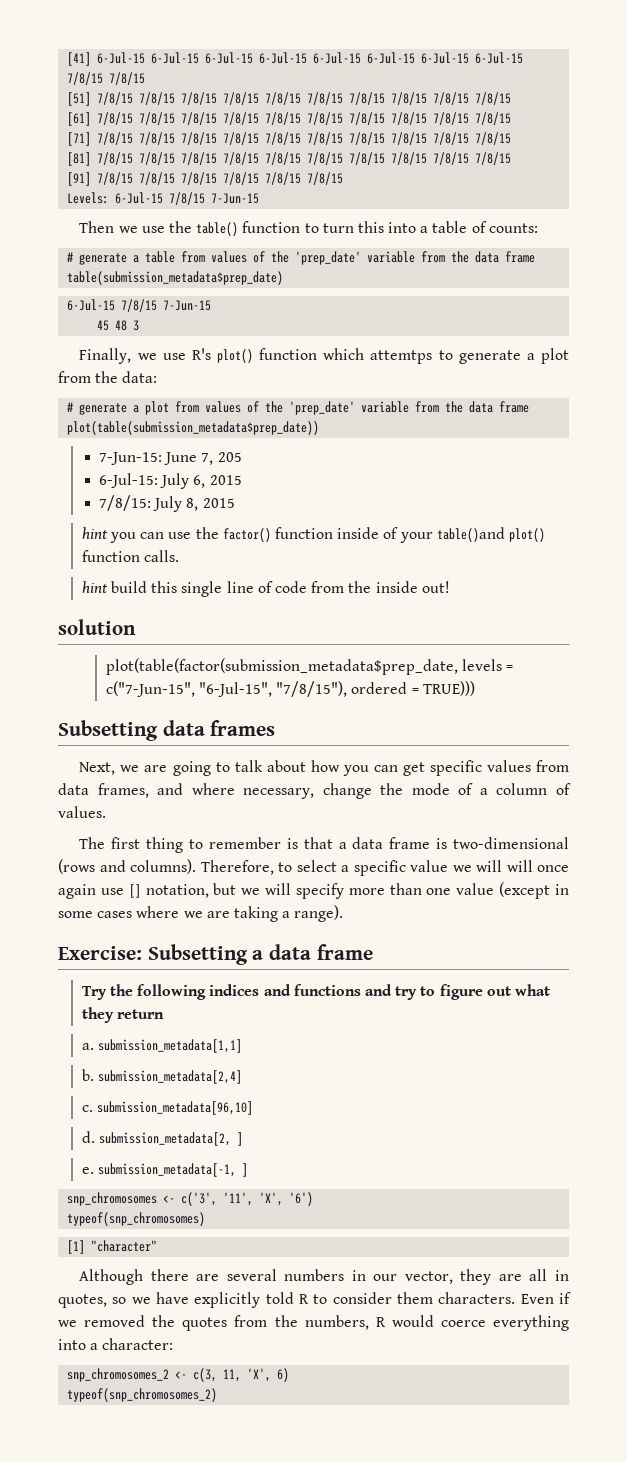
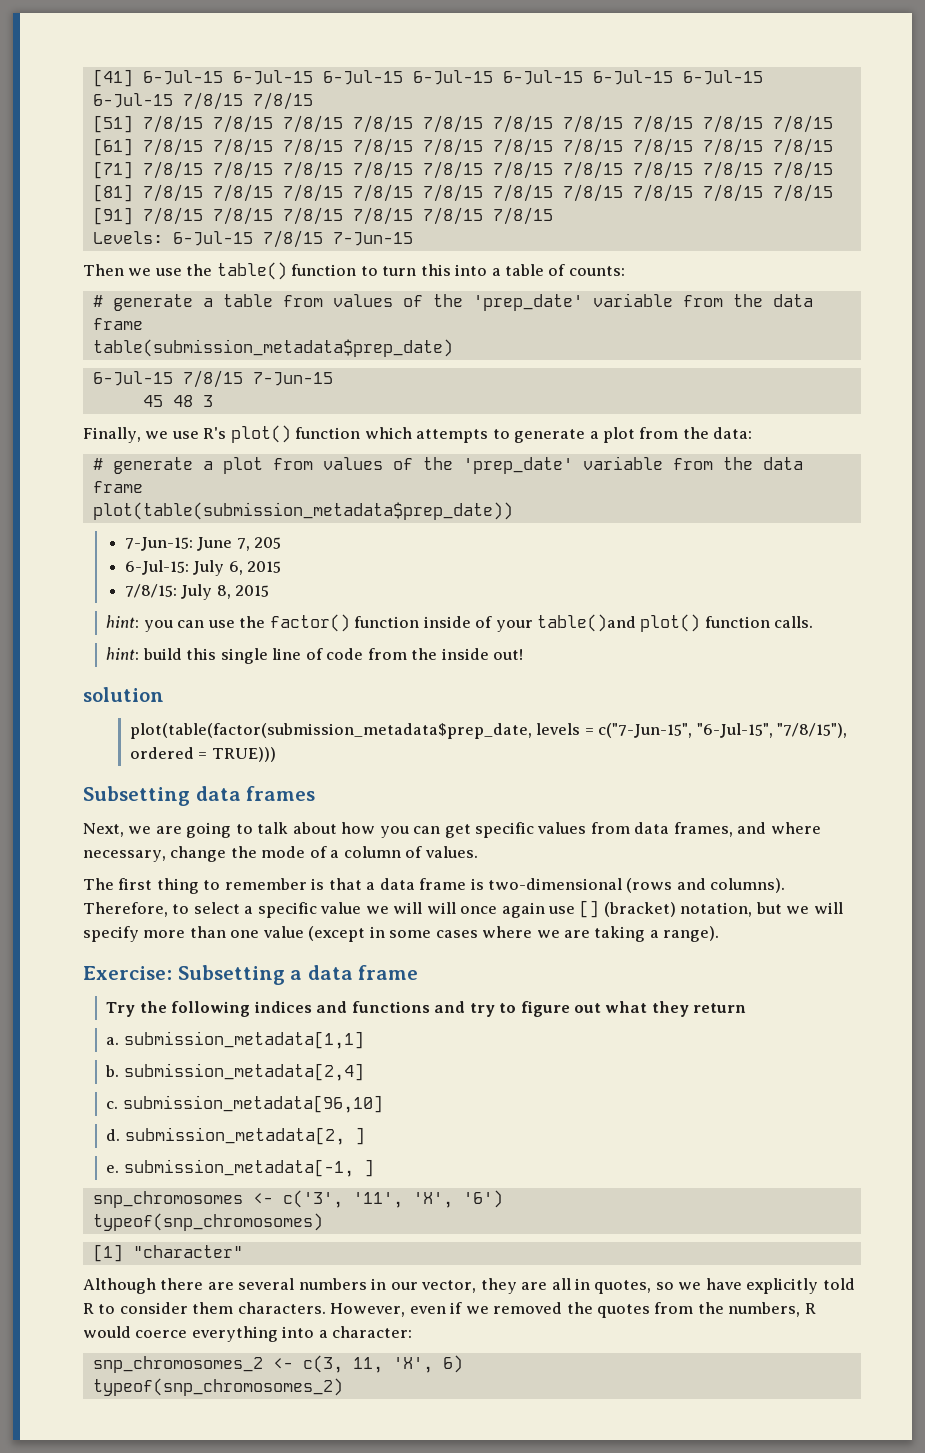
- Finally, we use R's plot() function which attemtps to generate a plot from the data:
+ Finally, we use R's plot() function which attempts to generate a plot from the data:
- hint you can use the factor() function inside of your table()and plot() function calls.
+ hint: you can use the factor() function inside of your table()and plot() function calls.
- hint build this single line of code from the inside out!
+ hint: build this single line of code from the inside out!
- Therefore, to select a specific value we will will once again use [] notation, but we will specify more than one value (except in some cases where we are taking a range).
+ Therefore, to select a specific value we will will once again use [] (bracket) notation, but we will specify more than one value (except in some cases where we are taking a range).
- Even if we removed the quotes from the numbers, R would coerce everything into a character:
+ However, even if we removed the quotes from the numbers, R would coerce everything into a character:

